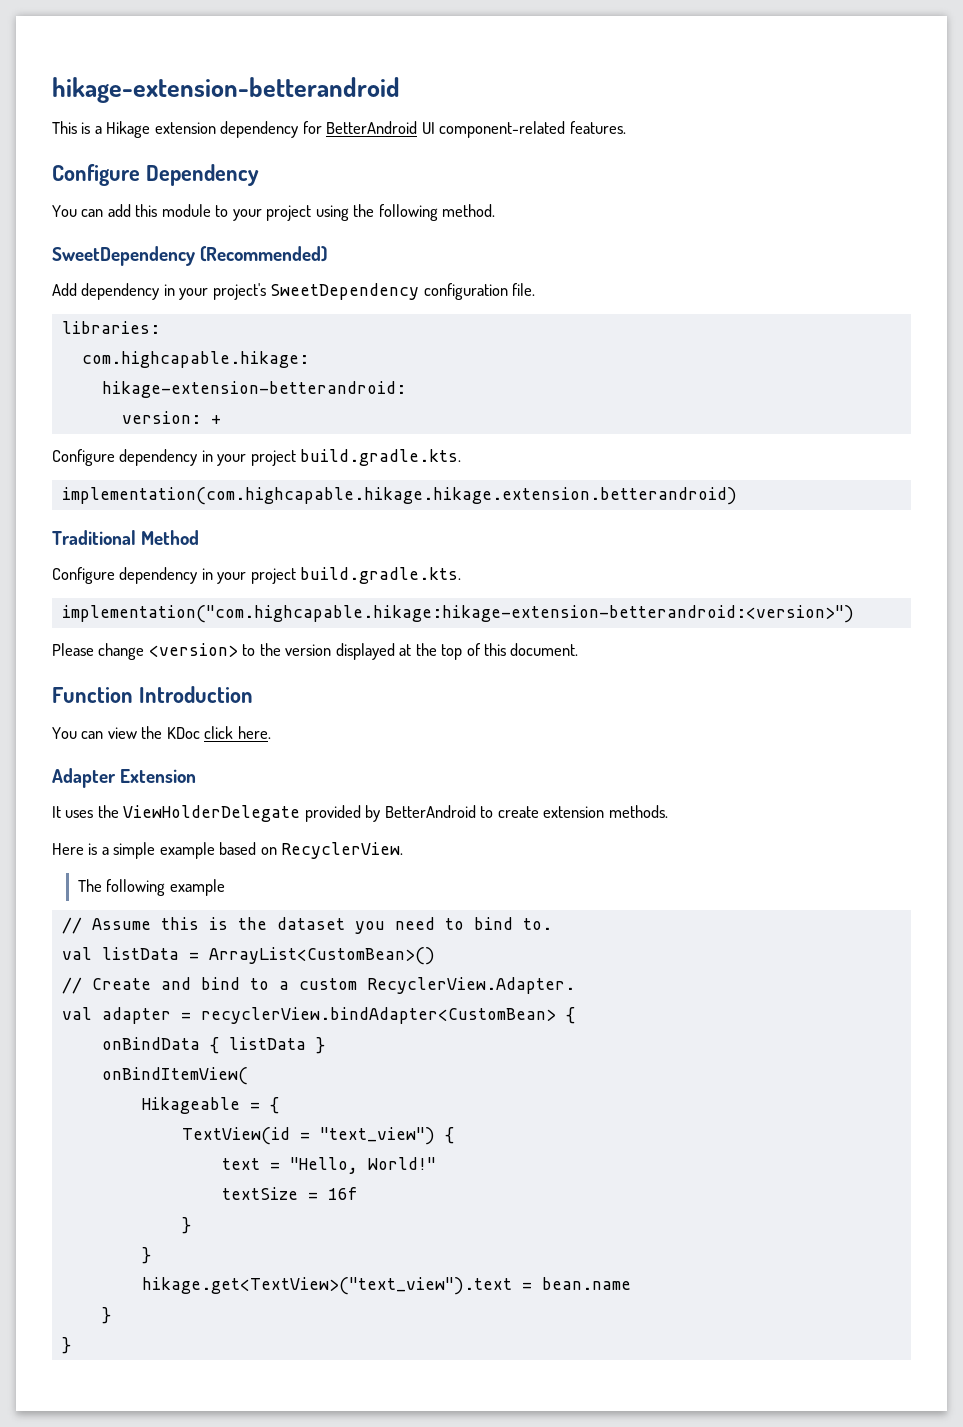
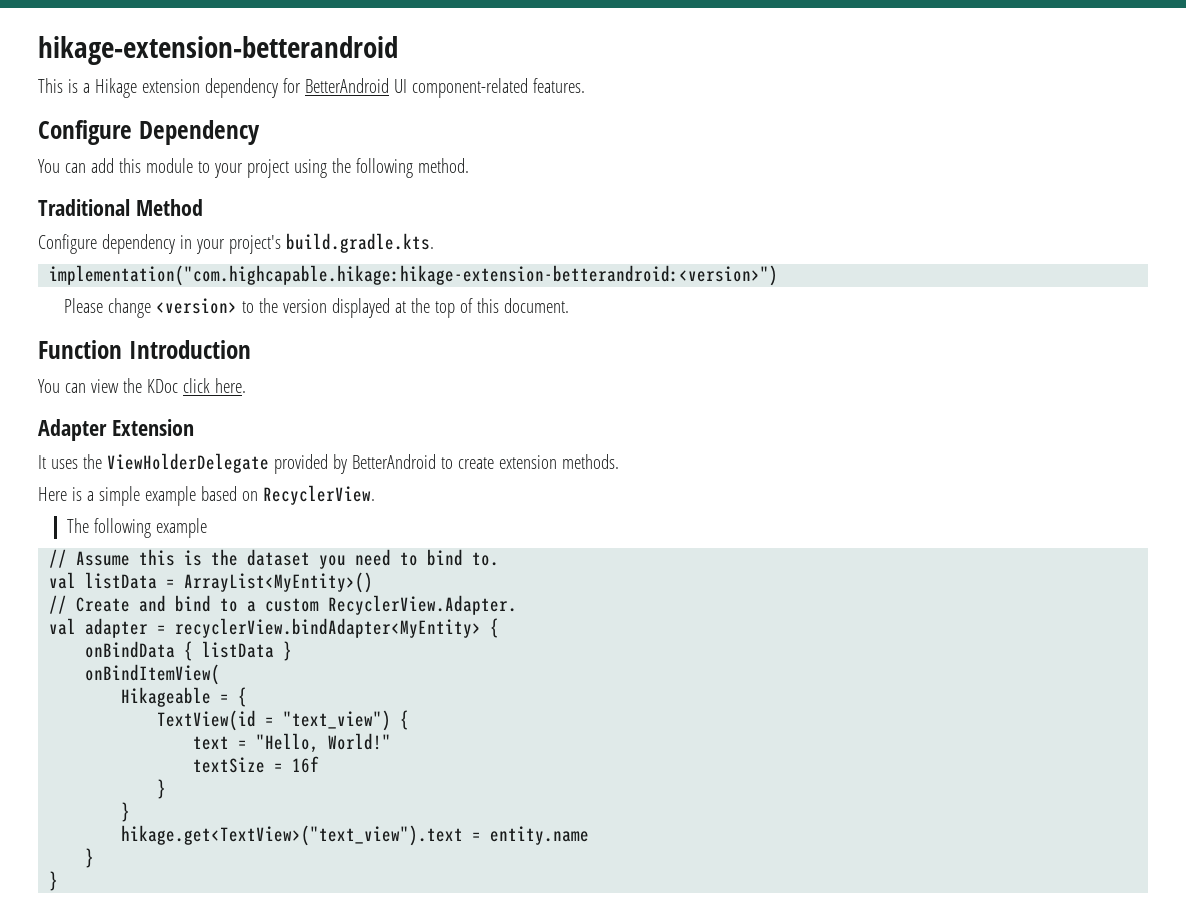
- SweetDependency (Recommended)
- Add dependency in your project's SweetDependency configuration file.
- libraries:
- com.highcapable.hikage:
- hikage-extension-betterandroid:
- version: +
- Configure dependency in your project build.gradle.kts.
- implementation(com.highcapable.hikage.hikage.extension.betterandroid)
  Traditional Method
- Configure dependency in your project build.gradle.kts.
+ Configure dependency in your project's build.gradle.kts.
- val listData = ArrayList<CustomBean>()
+ val listData = ArrayList<MyEntity>()
- val adapter = recyclerView.bindAdapter<CustomBean> {
+ val adapter = recyclerView.bindAdapter<MyEntity> {
- hikage.get<TextView>("text_view").text = bean.name
+ hikage.get<TextView>("text_view").text = entity.name

